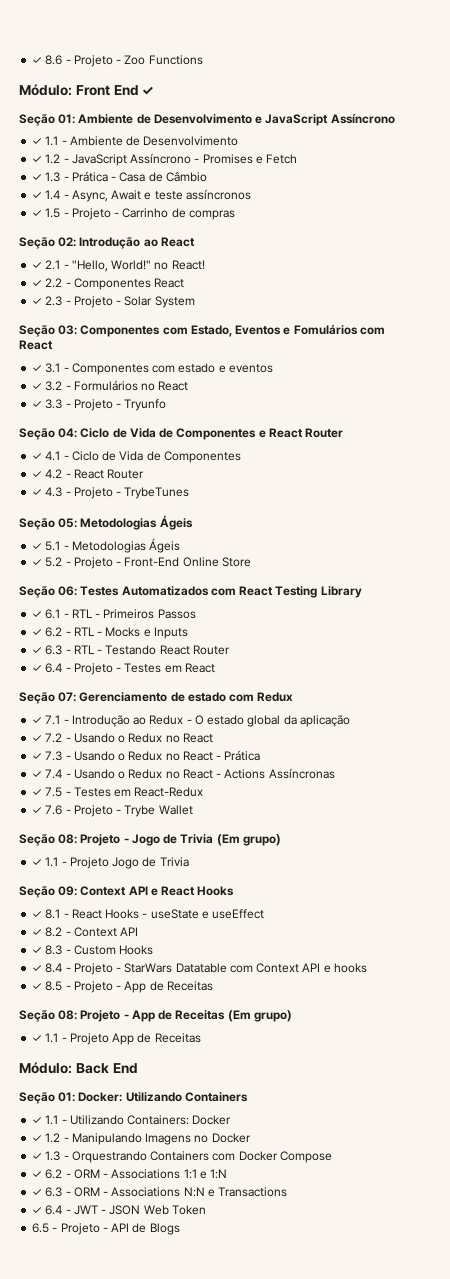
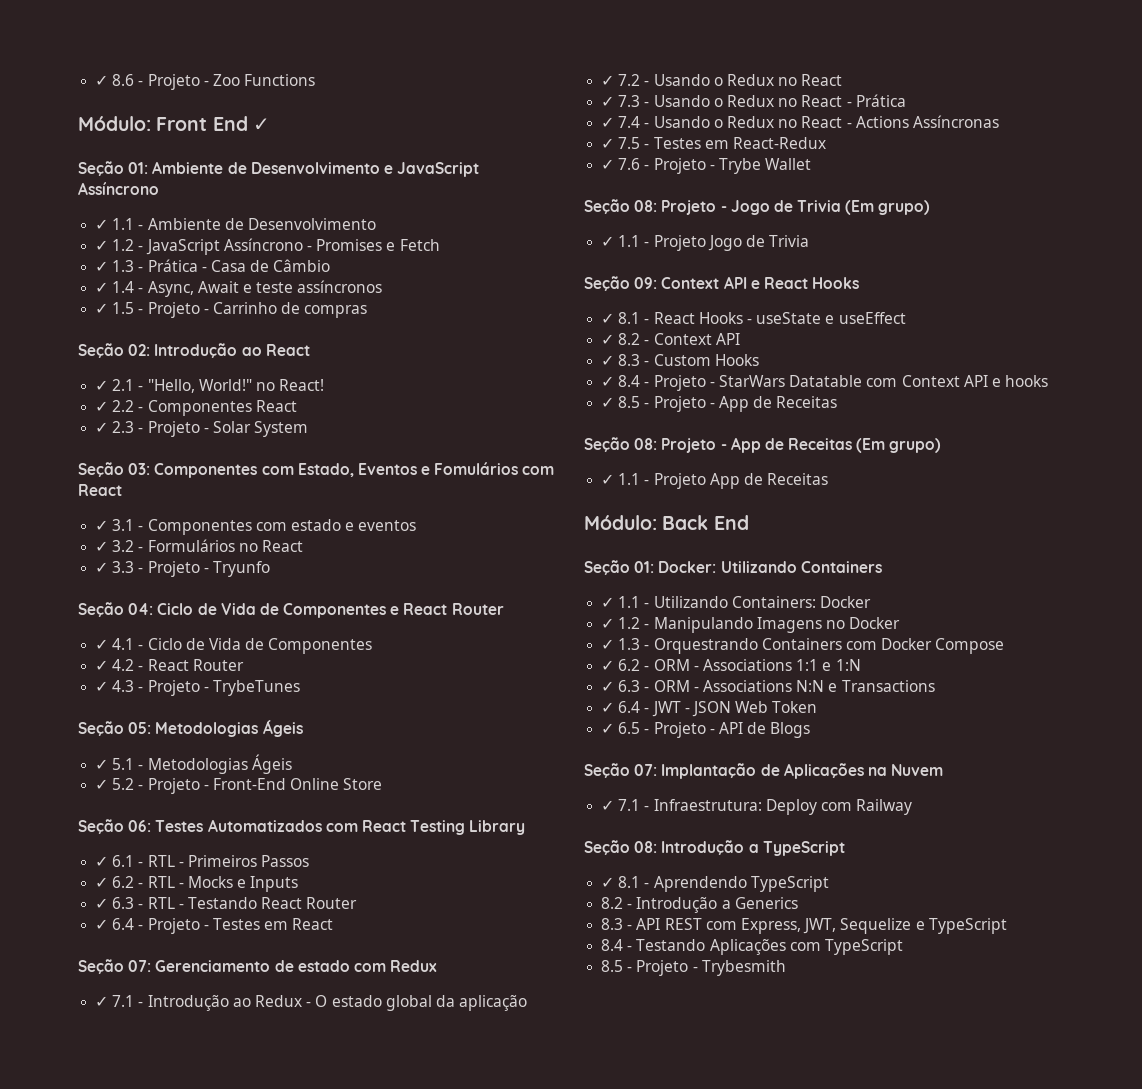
- 6.5 - Projeto - API de Blogs
+ ✓ 6.5 - Projeto - API de Blogs
+ Seção 07: Implantação de Aplicações na Nuvem
+ ✓ 7.1 - Infraestrutura: Deploy com Railway
+ Seção 08: Introdução a TypeScript
+ ✓ 8.1 - Aprendendo TypeScript
+ 8.2 - Introdução a Generics
+ 8.3 - API REST com Express, JWT, Sequelize e TypeScript
+ 8.4 - Testando Aplicações com TypeScript
+ 8.5 - Projeto - Trybesmith

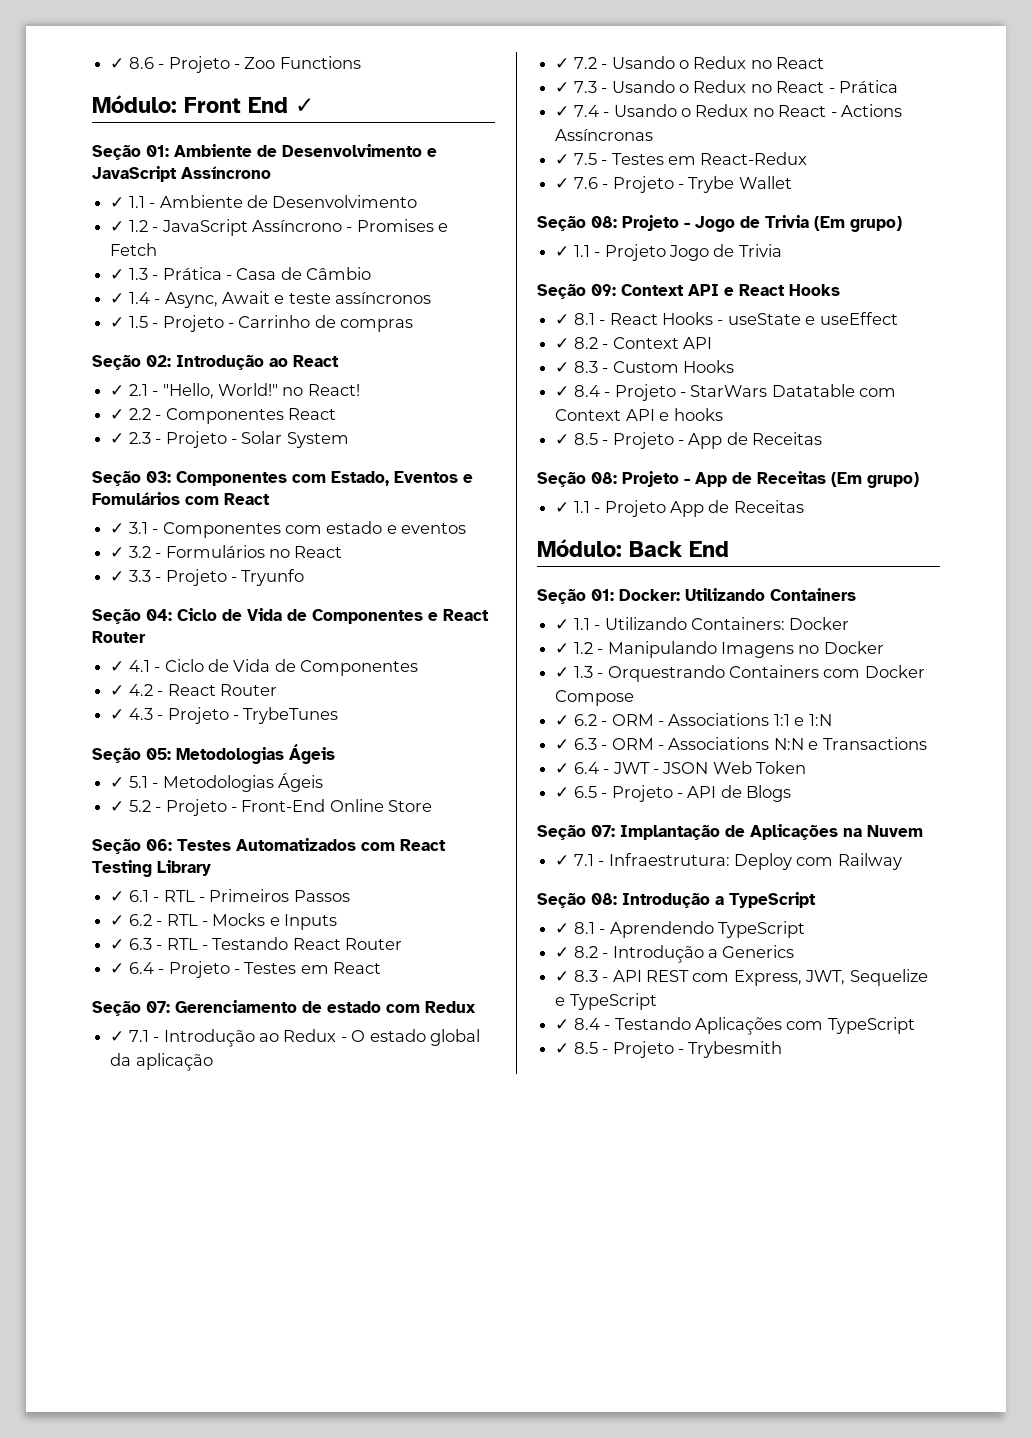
- 8.2 - Introdução a Generics
+ ✓ 8.2 - Introdução a Generics
- 8.3 - API REST com Express, JWT, Sequelize e TypeScript
+ ✓ 8.3 - API REST com Express, JWT, Sequelize e TypeScript
- 8.4 - Testando Aplicações com TypeScript
+ ✓ 8.4 - Testando Aplicações com TypeScript
- 8.5 - Projeto - Trybesmith
+ ✓ 8.5 - Projeto - Trybesmith

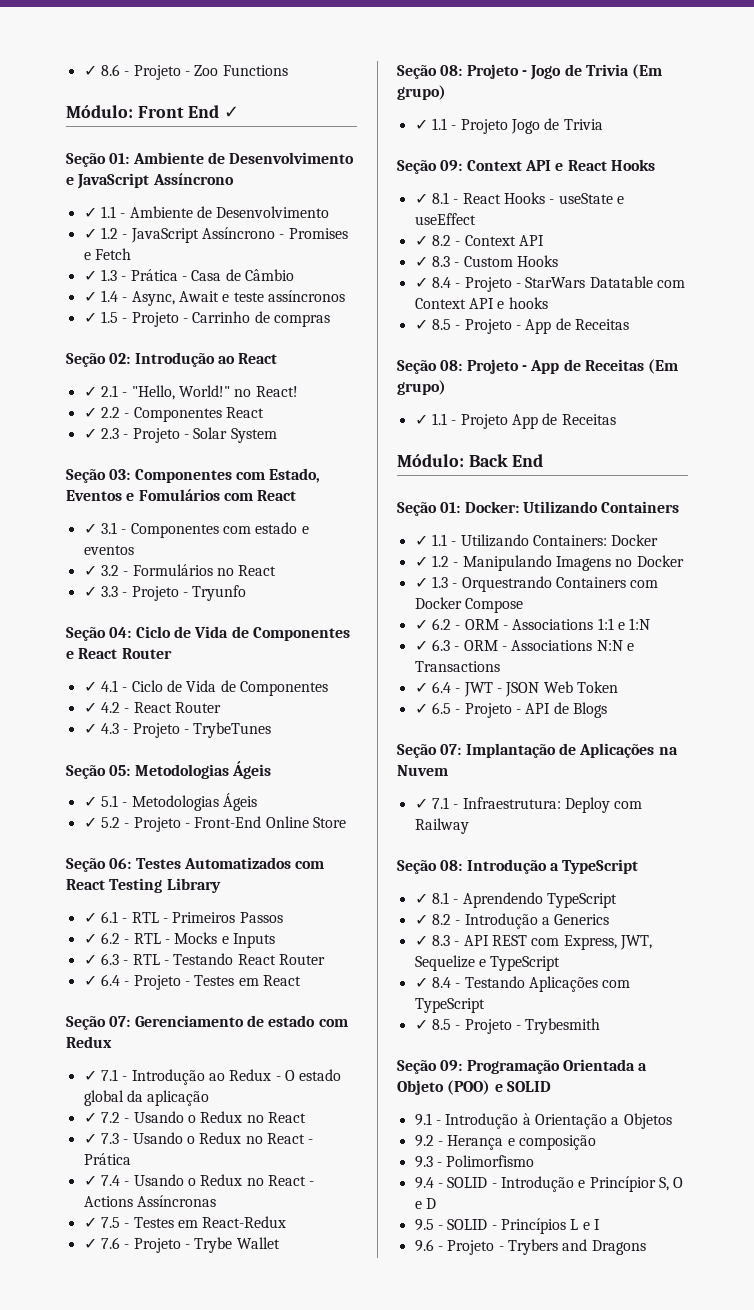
+ Seção 09: Programação Orientada a Objeto (POO) e SOLID
+ 9.1 - Introdução à Orientação a Objetos
+ 9.2 - Herança e composição
+ 9.3 - Polimorfismo
+ 9.4 - SOLID - Introdução e Princípior S, O e D
+ 9.5 - SOLID - Princípios L e I
+ 9.6 - Projeto - Trybers and Dragons

